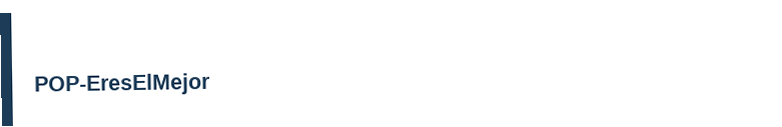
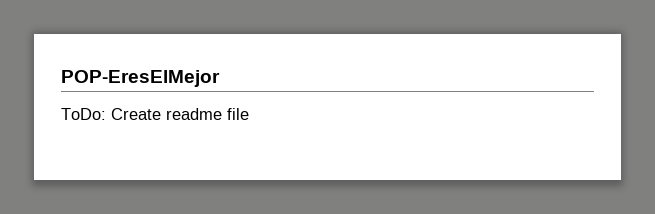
+ ToDo: Create readme file

